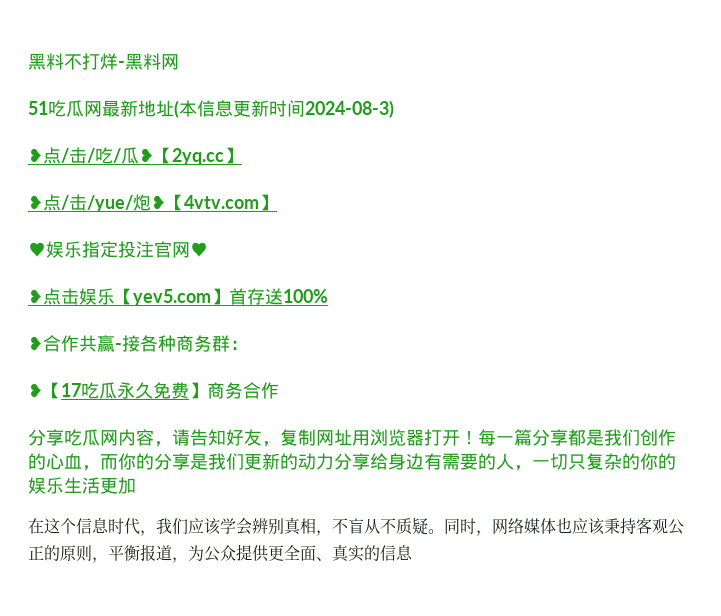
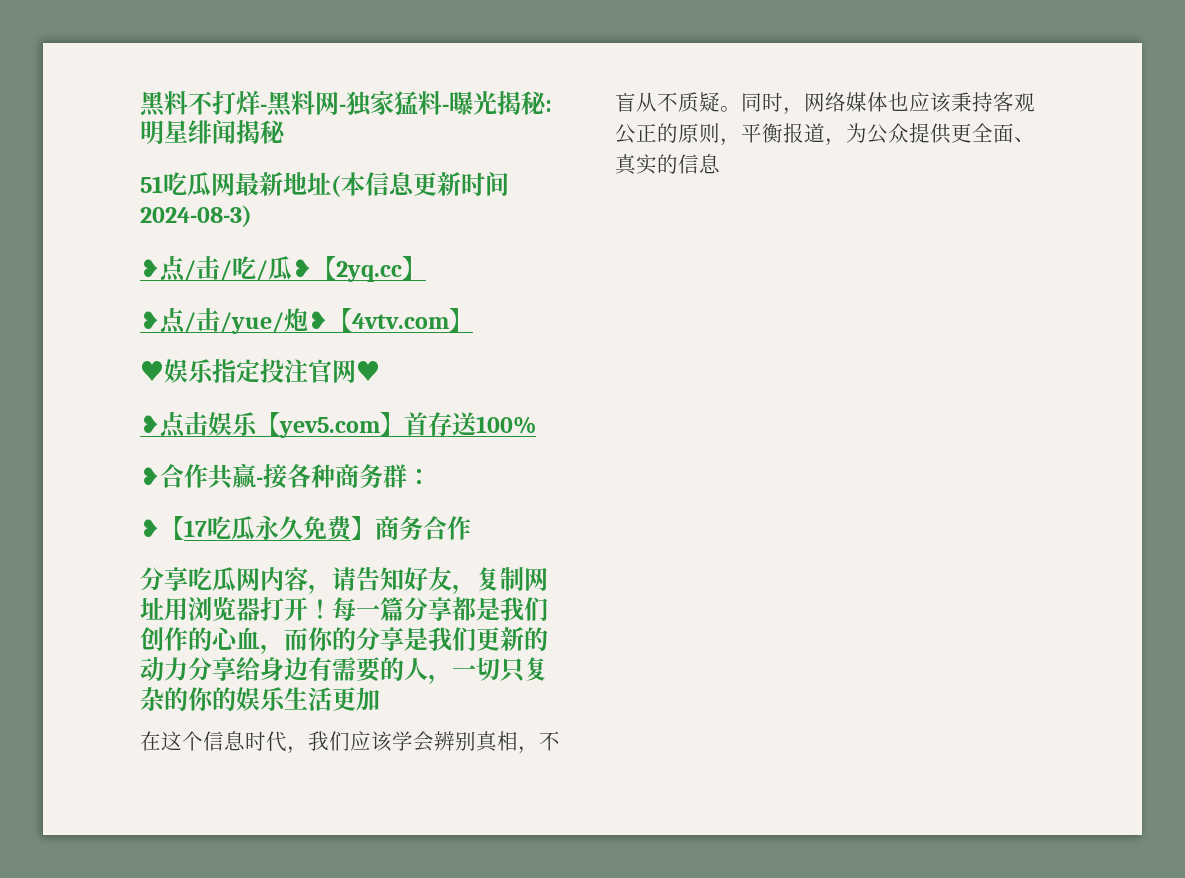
- 黑料不打烊-黑料网
+ 黑料不打烊-黑料网-独家猛料-曝光揭秘:明星绯闻揭秘

